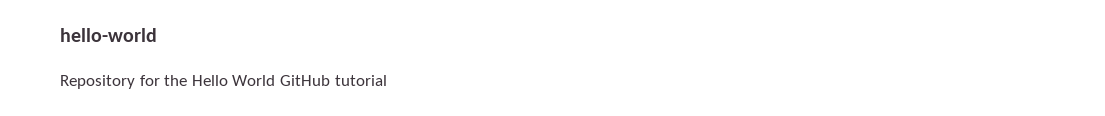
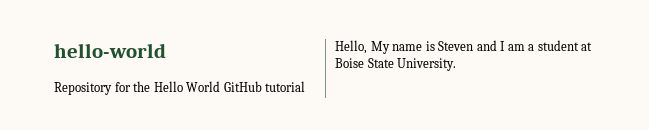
- Repository for the Hello World GitHub tutorial
+ Repository for the Hello World GitHub tutorial Hello, My name is Steven and I am a student at Boise State University.

